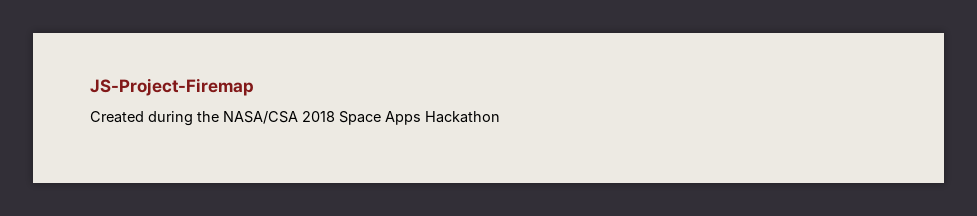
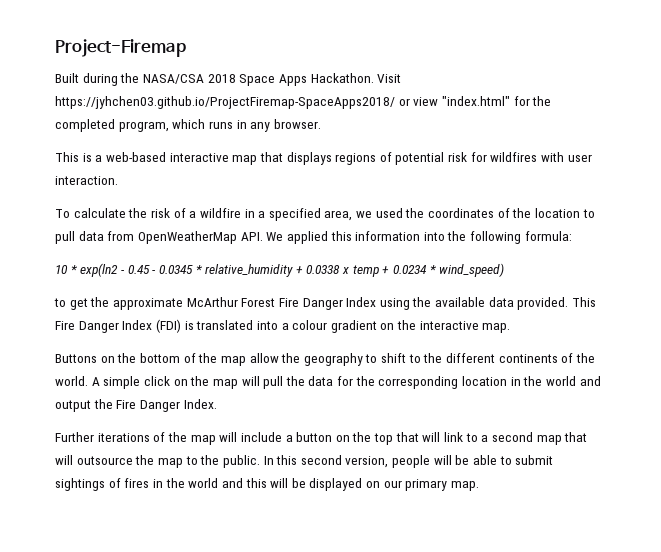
- JS-Project-Firemap
- Created during the NASA/CSA 2018 Space Apps Hackathon
+ Project-Firemap
+ Built during the NASA/CSA 2018 Space Apps Hackathon. Visit https://jyhchen03.github.io/ProjectFiremap-SpaceApps2018/ or view "index.html" for the completed program, which runs in any browser.
+ This is a web-based interactive map that displays regions of potential risk for wildfires with user interaction.
+ To calculate the risk of a wildfire in a specified area, we used the coordinates of the location to pull data from OpenWeatherMap API. We applied this information into the following formula:
+ 10 * exp(ln2 - 0.45 - 0.0345 * relative_humidity + 0.0338 x temp + 0.0234 * wind_speed)
+ to get the approximate McArthur Forest Fire Danger Index using the available data provided. This Fire Danger Index (FDI) is translated into a colour gradient on the interactive map.
+ Buttons on the bottom of the map allow the geography to shift to the different continents of the world. A simple click on the map will pull the data for the corresponding location in the world and output the Fire Danger Index.
+ Further iterations of the map will include a button on the top that will link to a second map that will outsource the map to the public. In this second version, people will be able to submit sightings of fires in the world and this will be displayed on our primary map.

